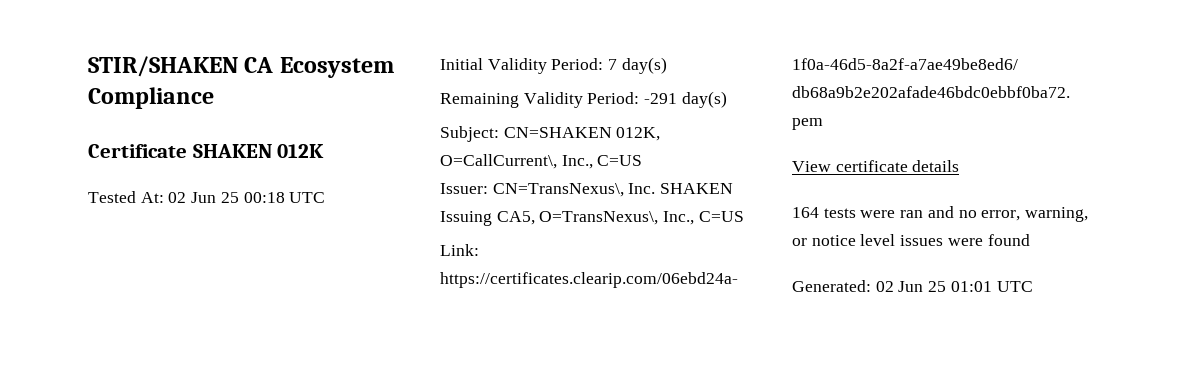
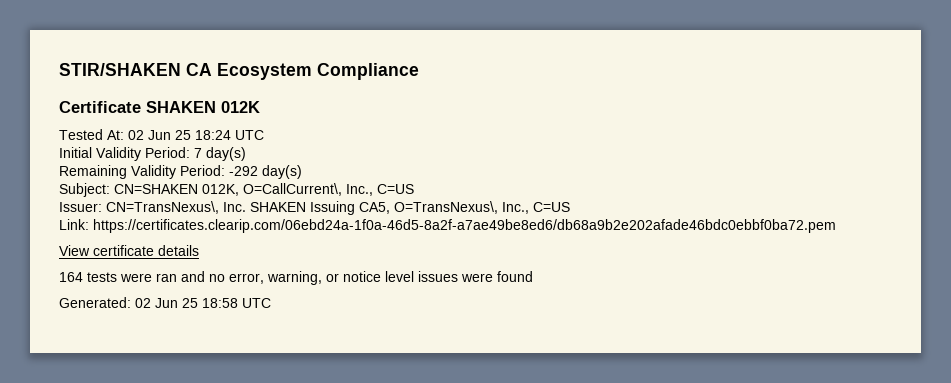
- Tested At: 02 Jun 25 00:18 UTC
+ Tested At: 02 Jun 25 18:24 UTC
- Remaining Validity Period: -291 day(s)
+ Remaining Validity Period: -292 day(s)
- Generated: 02 Jun 25 01:01 UTC
+ Generated: 02 Jun 25 18:58 UTC

